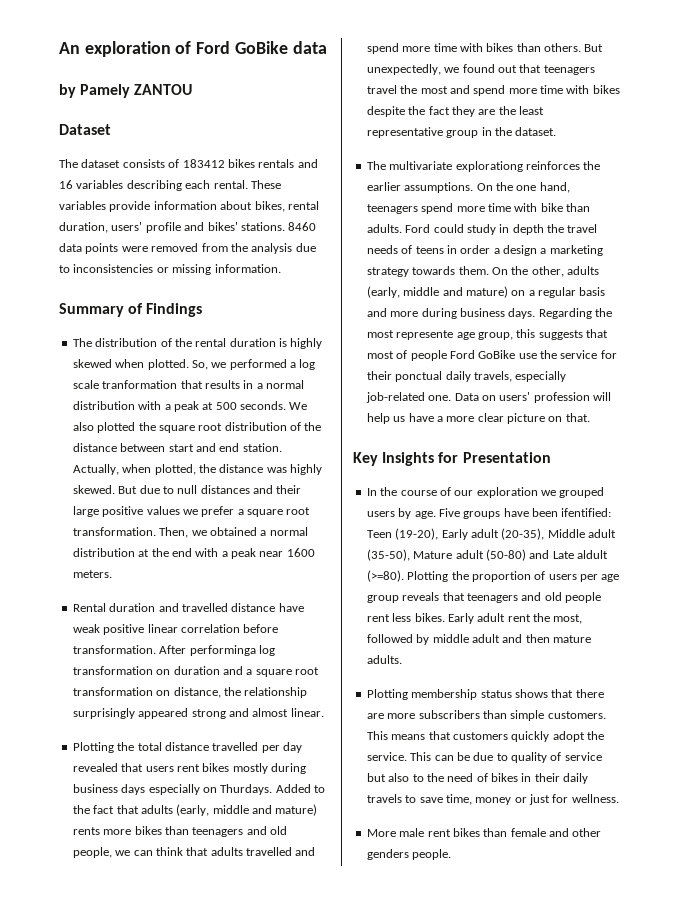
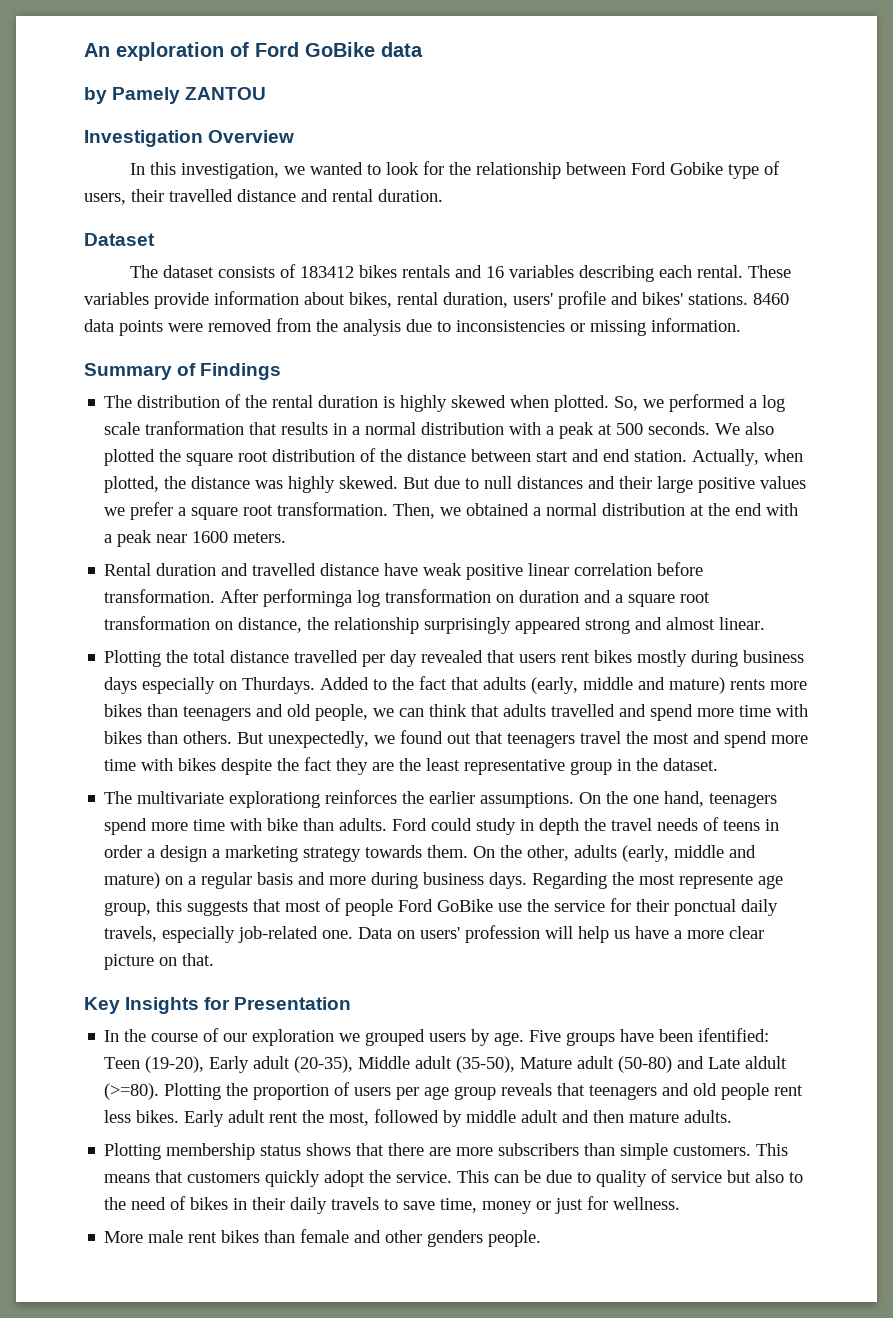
+ Investigation Overview
+ In this investigation, we wanted to look for the relationship between Ford Gobike type of users, their travelled distance and rental duration.

